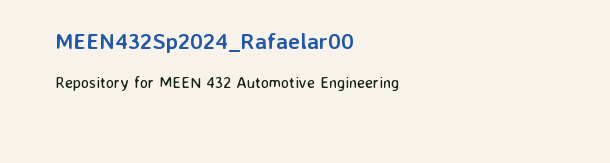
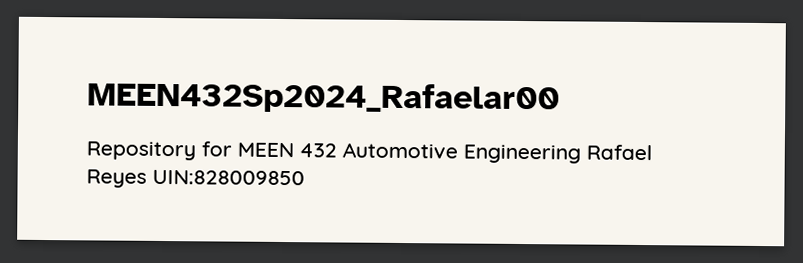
- Repository for MEEN 432 Automotive Engineering
+ Repository for MEEN 432 Automotive Engineering Rafael Reyes UIN:828009850

